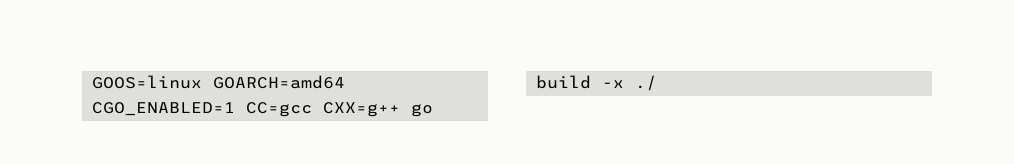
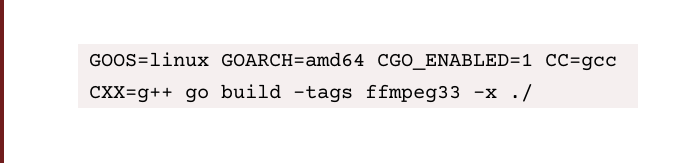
- GOOS=linux GOARCH=amd64 CGO_ENABLED=1 CC=gcc CXX=g++ go build -x ./
+ GOOS=linux GOARCH=amd64 CGO_ENABLED=1 CC=gcc CXX=g++ go build -tags ffmpeg33 -x ./

